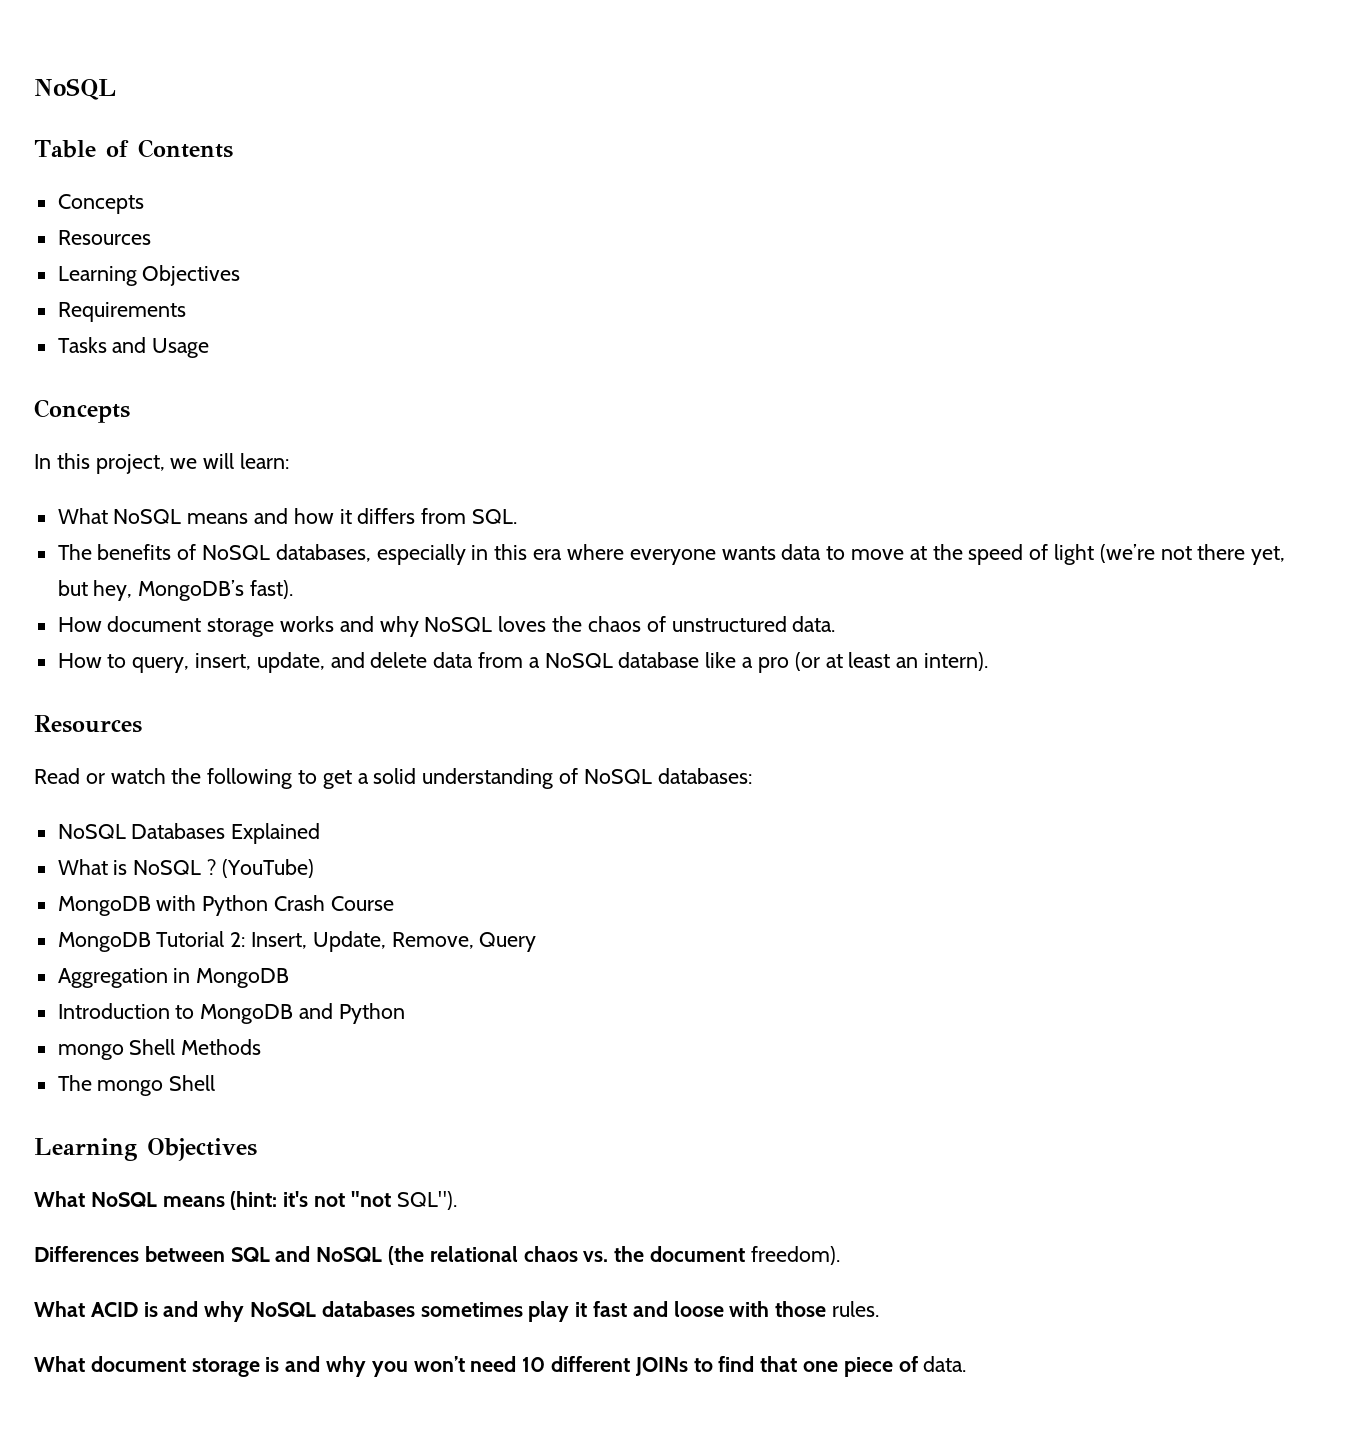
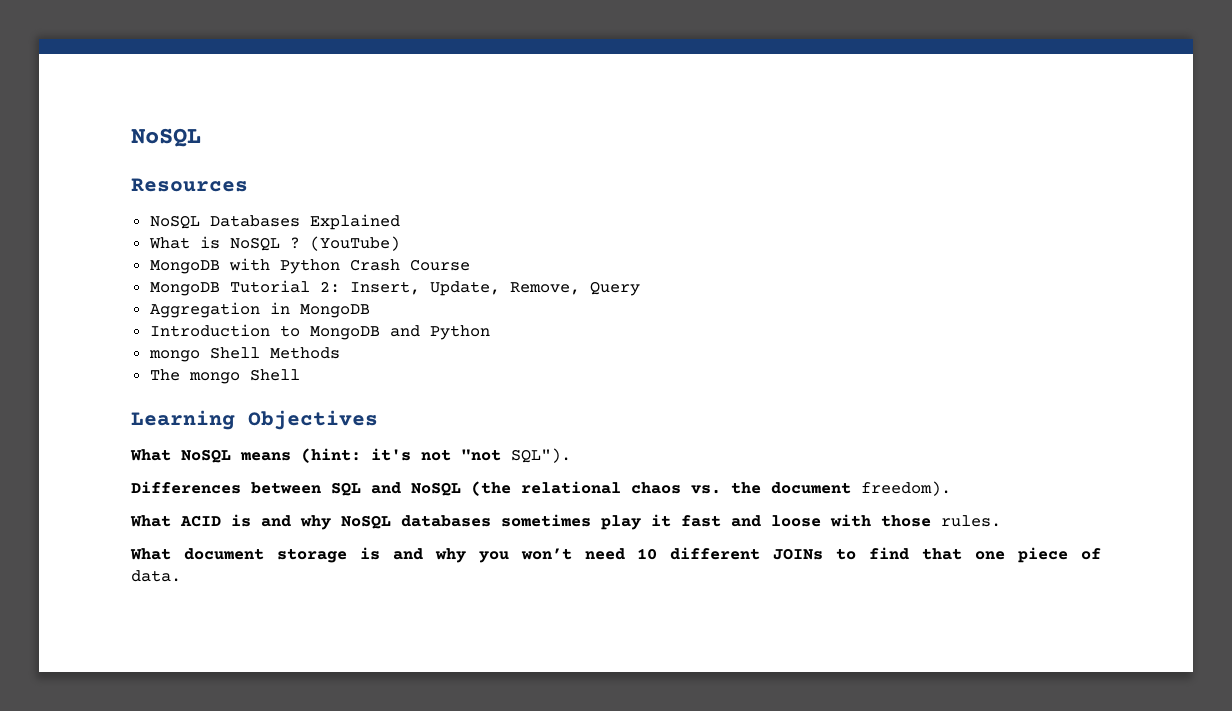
- Table of Contents
- Concepts
  Resources
- Learning Objectives
- Requirements
- Tasks and Usage
- Concepts
- In this project, we will learn:
- What NoSQL means and how it differs from SQL.
- The benefits of NoSQL databases, especially in this era where everyone wants data to move at the speed of light (we’re not there yet, but hey, MongoDB’s fast).
- How document storage works and why NoSQL loves the chaos of unstructured data.
- How to query, insert, update, and delete data from a NoSQL database like a pro (or at least an intern).
- Resources
- Read or watch the following to get a solid understanding of NoSQL databases:

